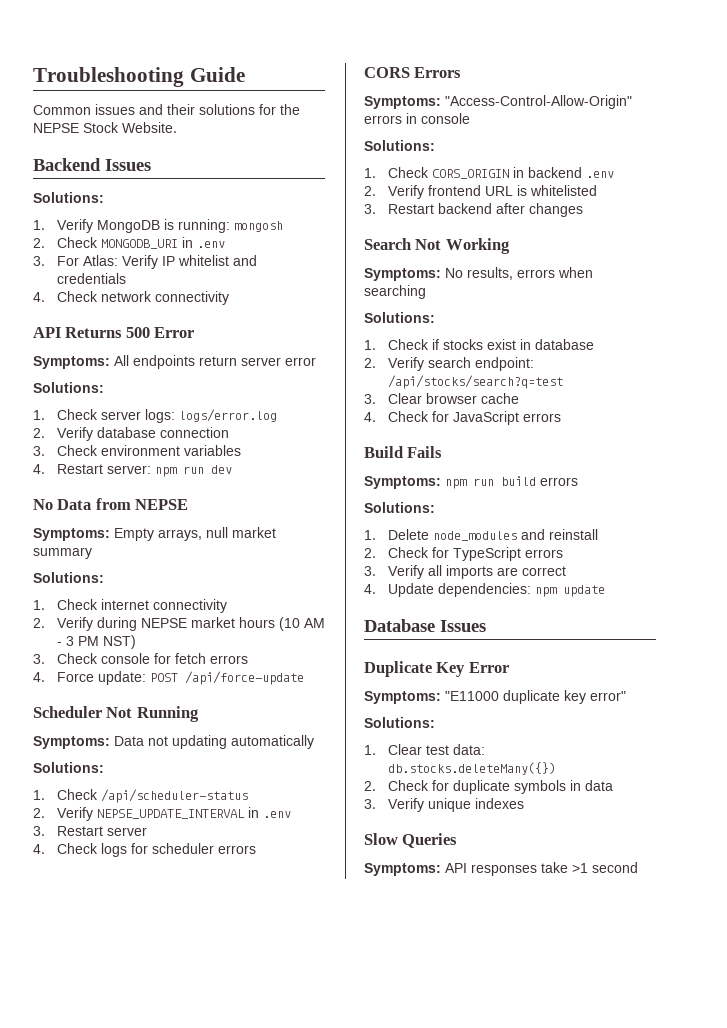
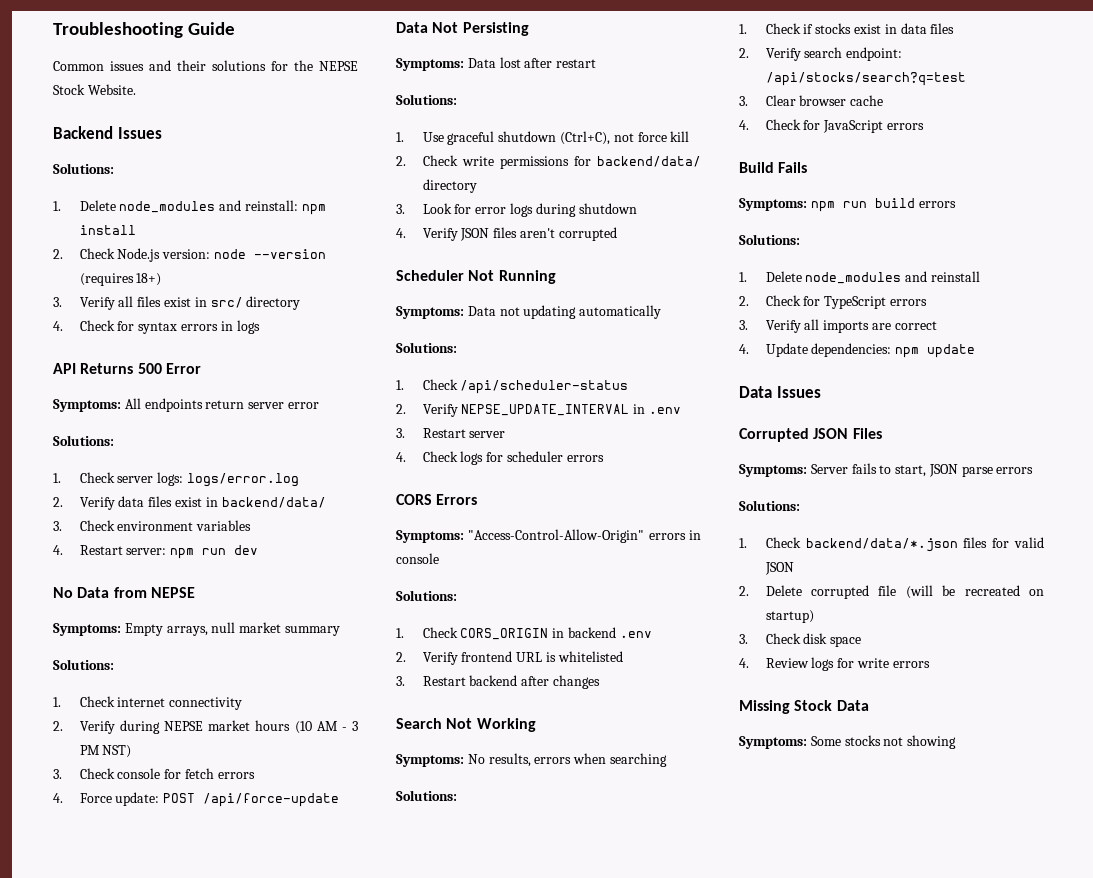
- 1. Verify MongoDB is running: mongosh
- 2. Check MONGODB_URI in .env
- 3. For Atlas: Verify IP whitelist and credentials
- 4. Check network connectivity
+ 1. Delete node_modules and reinstall: npm install
+ 2. Check Node.js version: node --version (requires 18+)
+ 3. Verify all files exist in src/ directory
+ 4. Check for syntax errors in logs
- 2. Verify database connection
+ 2. Verify data files exist in backend/data/
+ Data Not Persisting
+ Symptoms: Data lost after restart
+ Solutions:
+ 1. Use graceful shutdown (Ctrl+C), not force kill
+ 2. Check write permissions for backend/data/ directory
+ 3. Look for error logs during shutdown
+ 4. Verify JSON files aren't corrupted
- 1. Check if stocks exist in database
+ 1. Check if stocks exist in data files
- Database Issues
- Duplicate Key Error
- Symptoms: "E11000 duplicate key error"
+ Data Issues
+ Corrupted JSON Files
+ Symptoms: Server fails to start, JSON parse errors
  Solutions:
- 1. Clear test data: db.stocks.deleteMany({})
- 2. Check for duplicate symbols in data
- 3. Verify unique indexes
- Slow Queries
- Symptoms: API responses take >1 second
+ 1. Check backend/data/*.json files for valid JSON
+ 2. Delete corrupted file (will be recreated on startup)
+ 3. Check disk space
+ 4. Review logs for write errors
+ Missing Stock Data
+ Symptoms: Some stocks not showing

